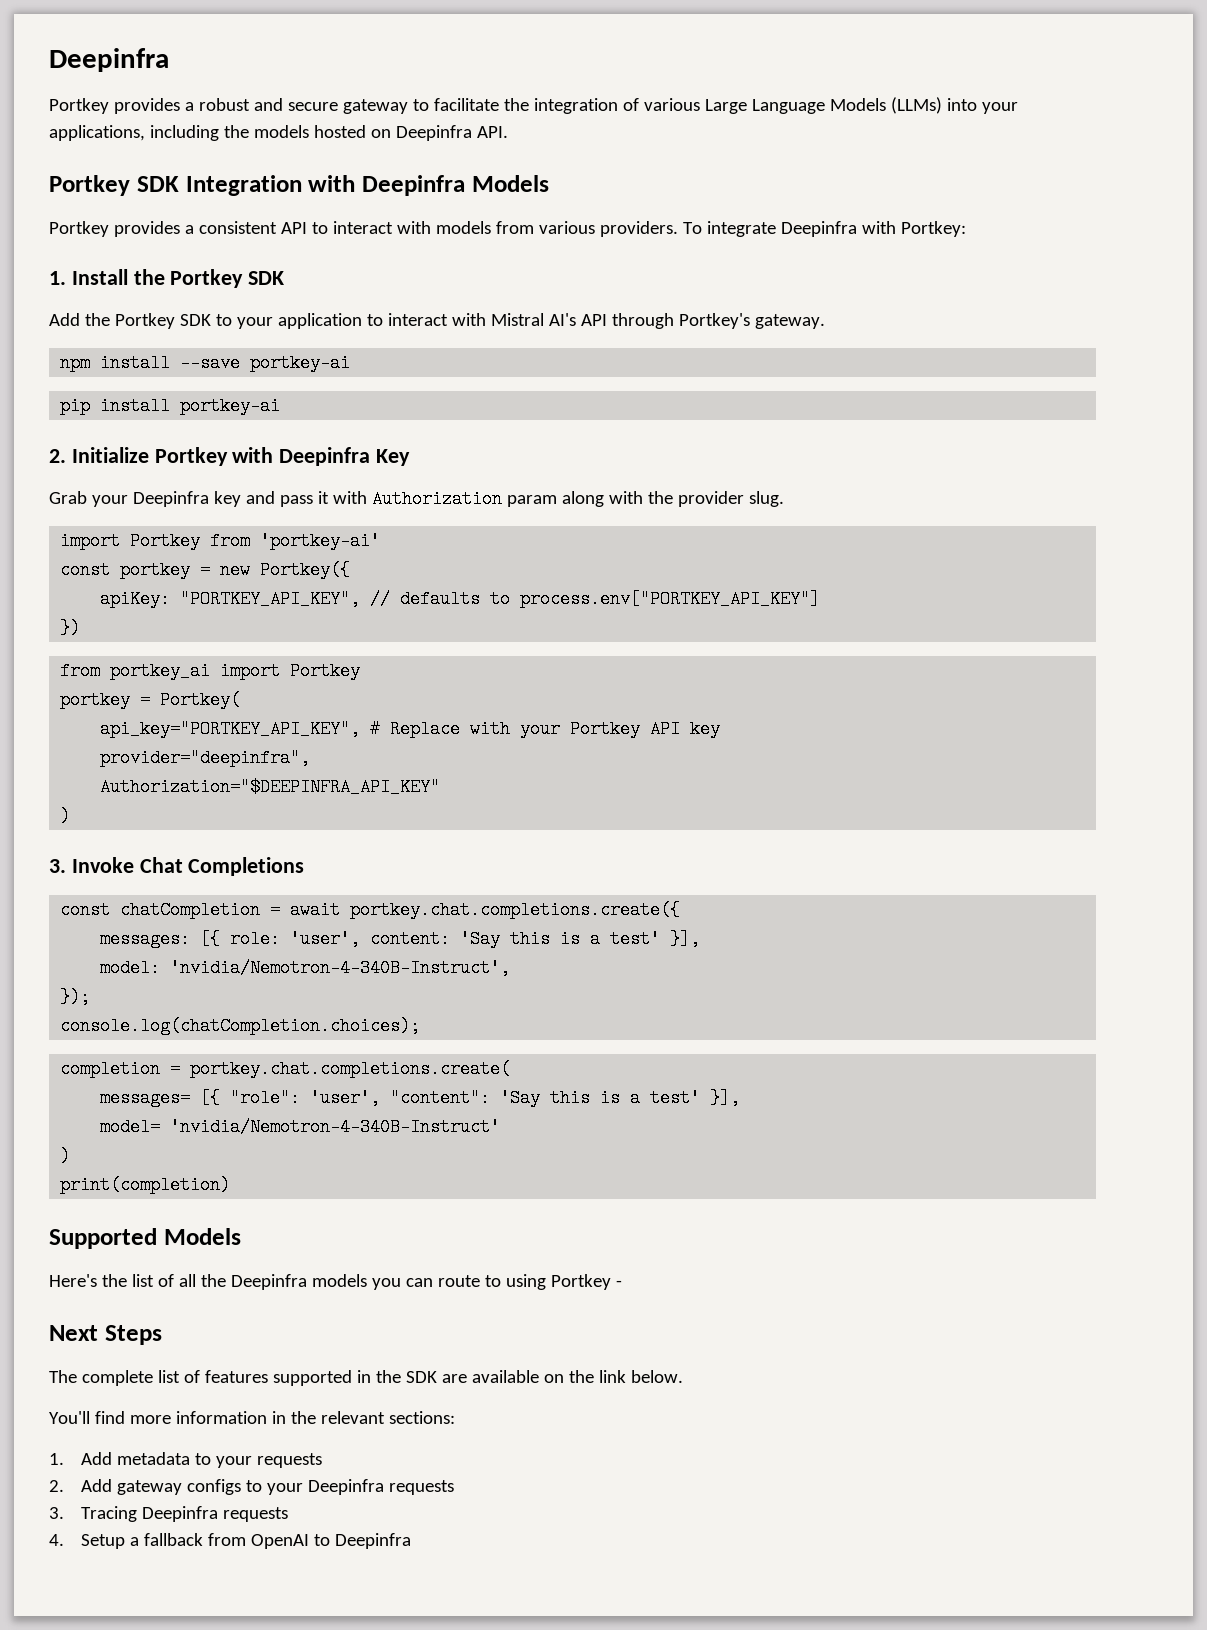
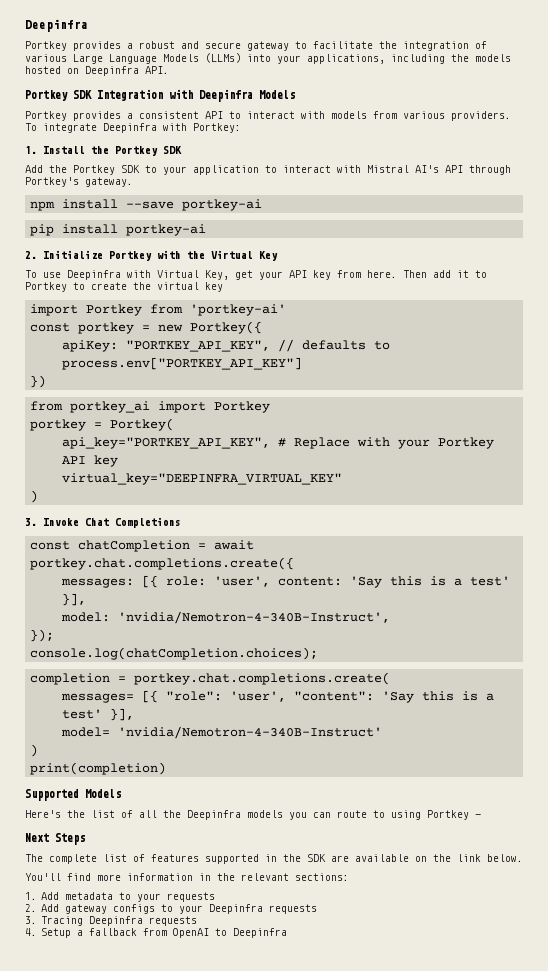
- 2. Initialize Portkey with Deepinfra Key
+ 2. Initialize Portkey with the Virtual Key
- Grab your Deepinfra key and pass it with Authorization param along with the provider slug.
+ To use Deepinfra with Virtual Key, get your API key from here. Then add it to Portkey to create the virtual key
- provider="deepinfra",
- Authorization="$DEEPINFRA_API_KEY"
+ virtual_key="DEEPINFRA_VIRTUAL_KEY"

